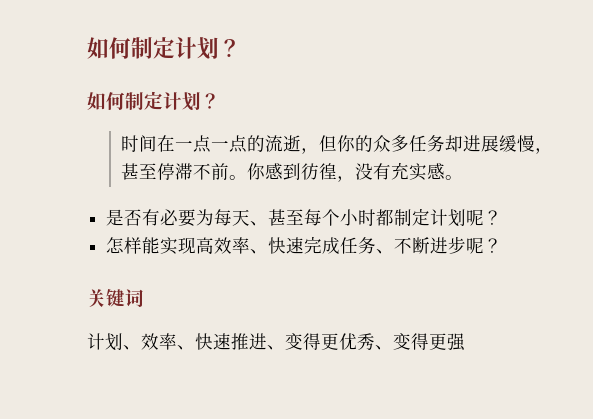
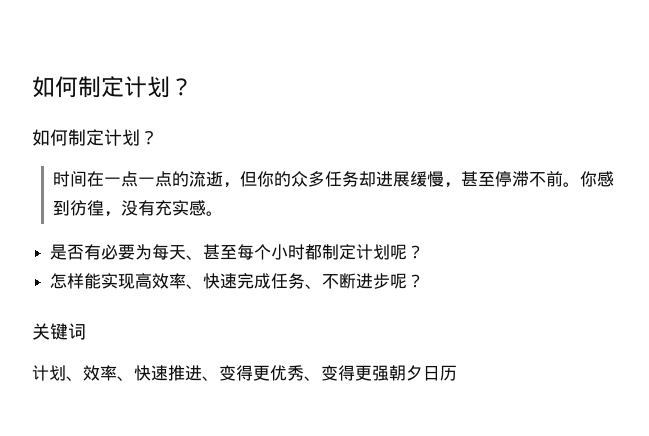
- 计划、效率、快速推进、变得更优秀、变得更强
+ 计划、效率、快速推进、变得更优秀、变得更强朝夕日历

